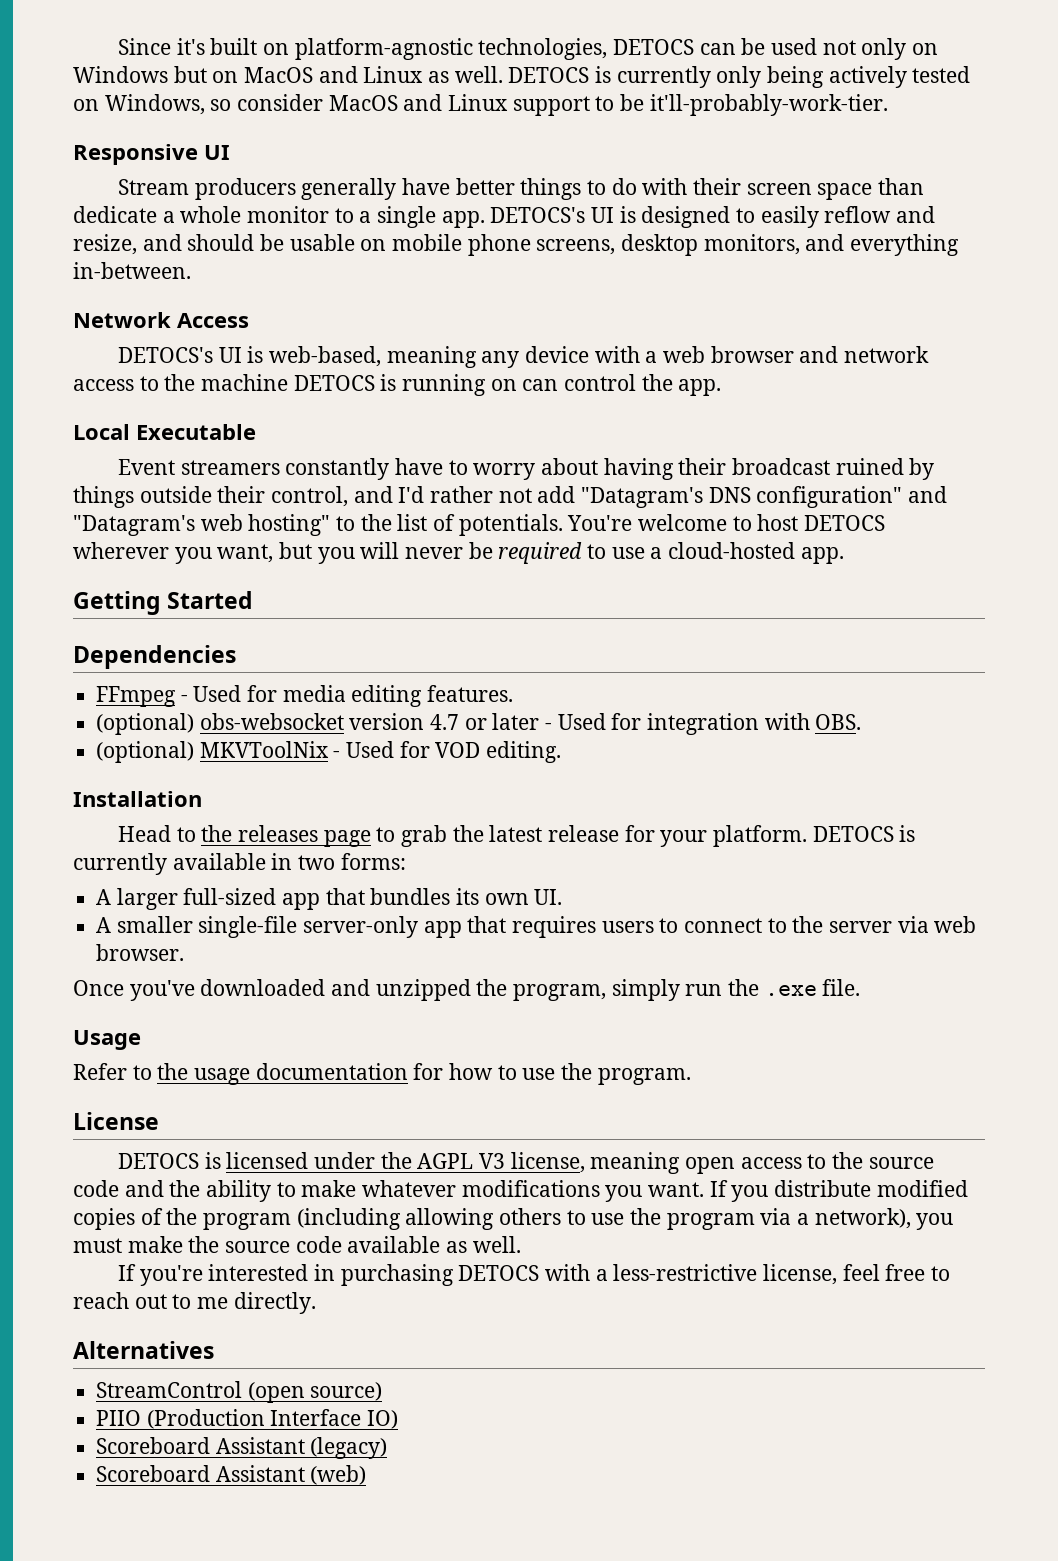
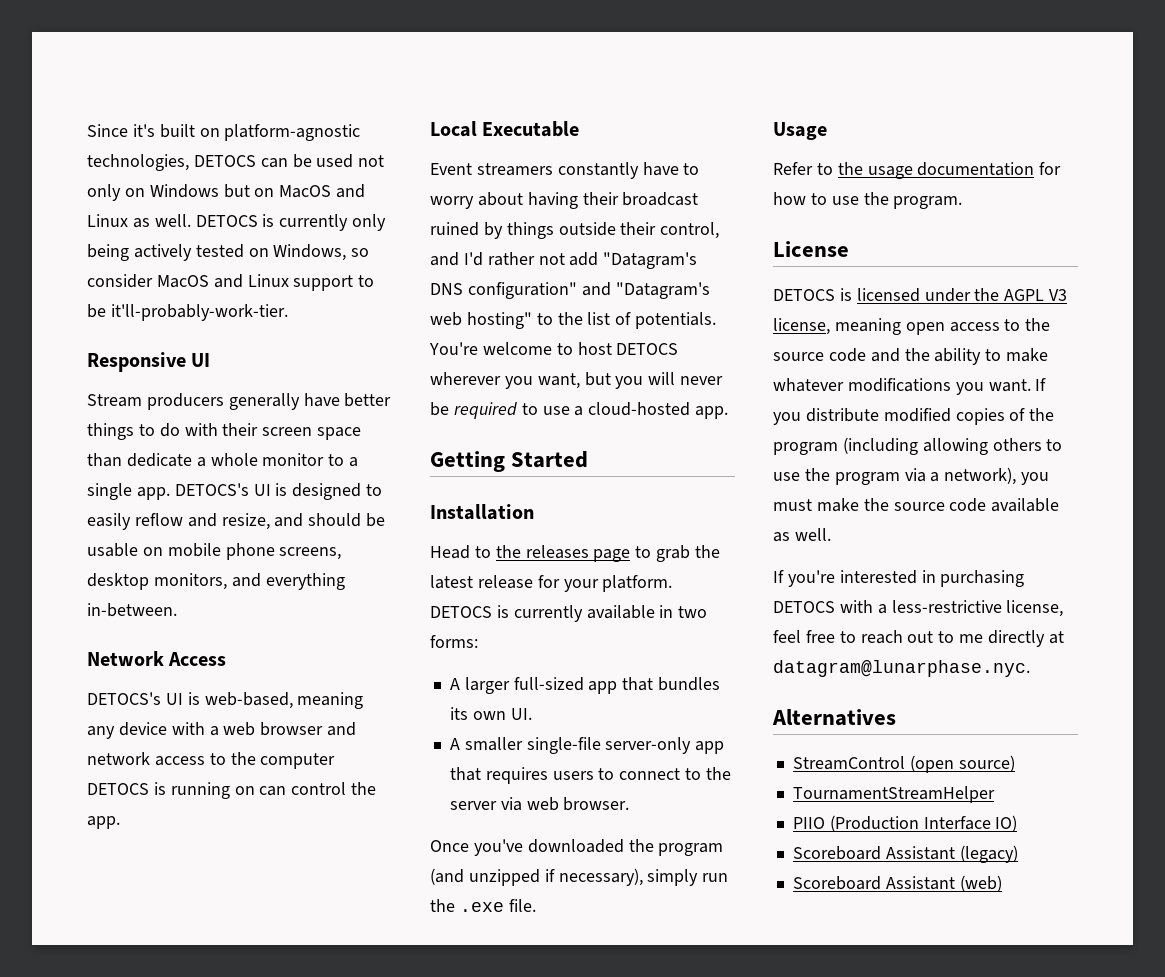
- DETOCS's UI is web-based, meaning any device with a web browser and network access to the machine DETOCS is running on can control the app.
+ DETOCS's UI is web-based, meaning any device with a web browser and network access to the computer DETOCS is running on can control the app.
- Dependencies
- FFmpeg - Used for media editing features.
- (optional) obs-websocket version 4.7 or later - Used for integration with OBS.
- (optional) MKVToolNix - Used for VOD editing.
- Once you've downloaded and unzipped the program, simply run the .exe file.
+ Once you've downloaded the program (and unzipped if necessary), simply run the .exe file.
- If you're interested in purchasing DETOCS with a less-restrictive license, feel free to reach out to me directly.
+ If you're interested in purchasing DETOCS with a less-restrictive license, feel free to reach out to me directly at datagram@lunarphase.nyc.
+ TournamentStreamHelper

